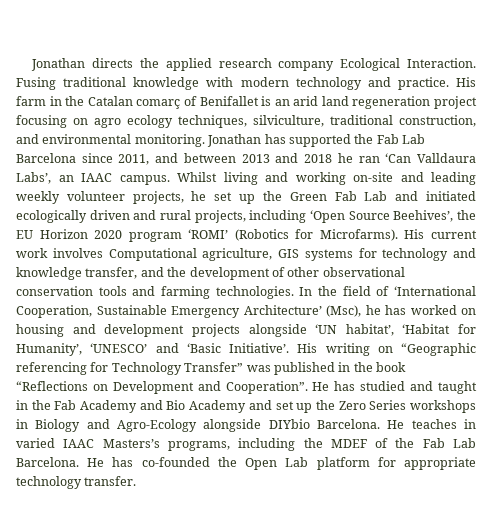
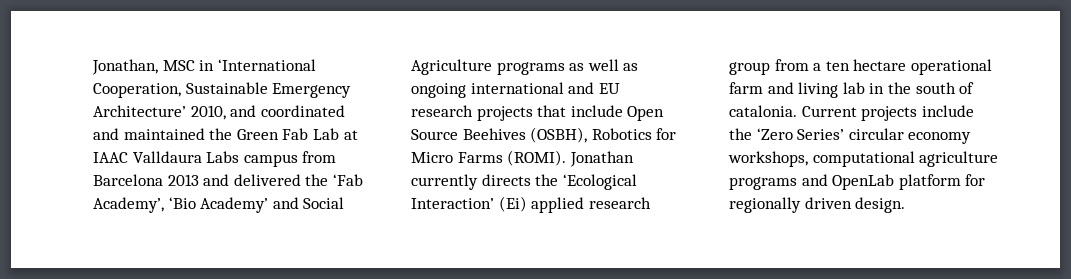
- Jonathan directs the applied research company Ecological Interaction. Fusing traditional knowledge with modern technology and practice. His farm in the Catalan comarç of Benifallet is an arid land regeneration project focusing on agro ecology techniques, silviculture, traditional construction, and environmental monitoring. Jonathan has supported the Fab Lab Barcelona since 2011, and between 2013 and 2018 he ran ‘Can Valldaura Labs’, an IAAC campus. Whilst living and working on-site and leading weekly volunteer projects, he set up the Green Fab Lab and initiated ecologically driven and rural projects, including ‘Open Source Beehives’, the EU Horizon 2020 program ‘ROMI’ (Robotics for Microfarms). His current work involves Computational agriculture, GIS systems for technology and knowledge transfer, and the development of other observational conservation tools and farming technologies. In the field of ‘International Cooperation, Sustainable Emergency Architecture’ (Msc), he has worked on housing and development projects alongside ‘UN habitat’, ‘Habitat for Humanity’, ‘UNESCO’ and ‘Basic Initiative’. His writing on “Geographic referencing for Technology Transfer” was published in the book “Reflections on Development and Cooperation”. He has studied and taught in the Fab Academy and Bio Academy and set up the Zero Series workshops in Biology and Agro-Ecology alongside DIYbio Barcelona. He teaches in varied IAAC Masters’s programs, including the MDEF of the Fab Lab Barcelona. He has co-founded the Open Lab platform for appropriate technology transfer.
+ Jonathan, MSC in ‘International Cooperation, Sustainable Emergency Architecture’ 2010, and coordinated and maintained the Green Fab Lab at IAAC Valldaura Labs campus from Barcelona 2013 and delivered the ‘Fab Academy’, ‘Bio Academy’ and Social Agriculture programs as well as ongoing international and EU research projects that include Open Source Beehives (OSBH), Robotics for Micro Farms (ROMI). Jonathan currently directs the ‘Ecological Interaction’ (Ei) applied research group from a ten hectare operational farm and living lab in the south of catalonia. Current projects include the ‘Zero Series’ circular economy workshops, computational agriculture programs and OpenLab platform for regionally driven design.

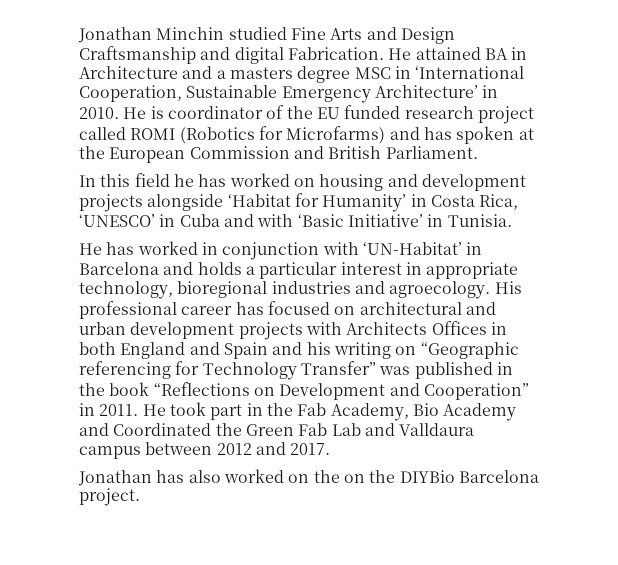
- Jonathan, MSC in ‘International Cooperation, Sustainable Emergency Architecture’ 2010, and coordinated and maintained the Green Fab Lab at IAAC Valldaura Labs campus from Barcelona 2013 and delivered the ‘Fab Academy’, ‘Bio Academy’ and Social Agriculture programs as well as ongoing international and EU research projects that include Open Source Beehives (OSBH), Robotics for Micro Farms (ROMI). Jonathan currently directs the ‘Ecological Interaction’ (Ei) applied research group from a ten hectare operational farm and living lab in the south of catalonia. Current projects include the ‘Zero Series’ circular economy workshops, computational agriculture programs and OpenLab platform for regionally driven design.
+ Jonathan Minchin studied Fine Arts and Design Craftsmanship and digital Fabrication. He attained BA in Architecture and a masters degree MSC in ‘International Cooperation, Sustainable Emergency Architecture’ in 2010. He is coordinator of the EU funded research project called ROMI (Robotics for Microfarms) and has spoken at the European Commission and British Parliament.
+ In this field he has worked on housing and development projects alongside ‘Habitat for Humanity’ in Costa Rica, ‘UNESCO’ in Cuba and with ‘Basic Initiative’ in Tunisia.
+ He has worked in conjunction with ‘UN-Habitat’ in Barcelona and holds a particular interest in appropriate technology, bioregional industries and agroecology. His professional career has focused on architectural and urban development projects with Architects Offices in both England and Spain and his writing on “Geographic referencing for Technology Transfer” was published in the book “Reflections on Development and Cooperation” in 2011. He took part in the Fab Academy, Bio Academy and Coordinated the Green Fab Lab and Valldaura campus between 2012 and 2017.
+ Jonathan has also worked on the on the DIYBio Barcelona project.

